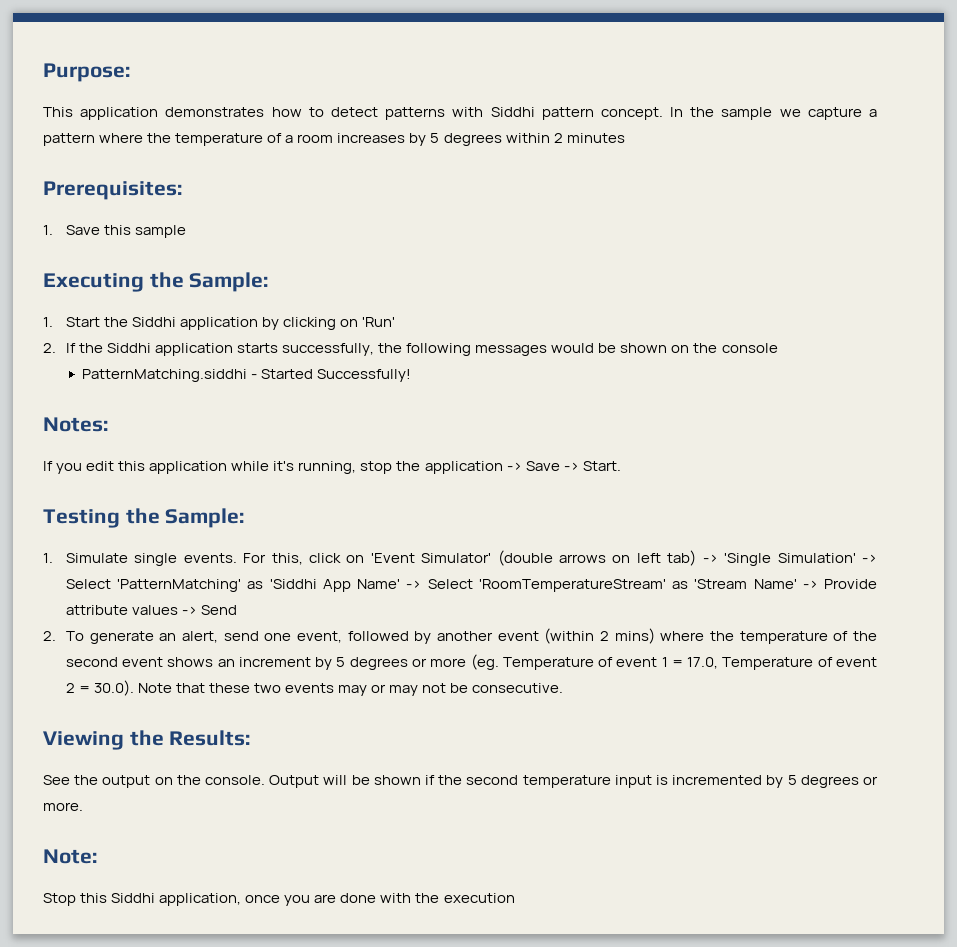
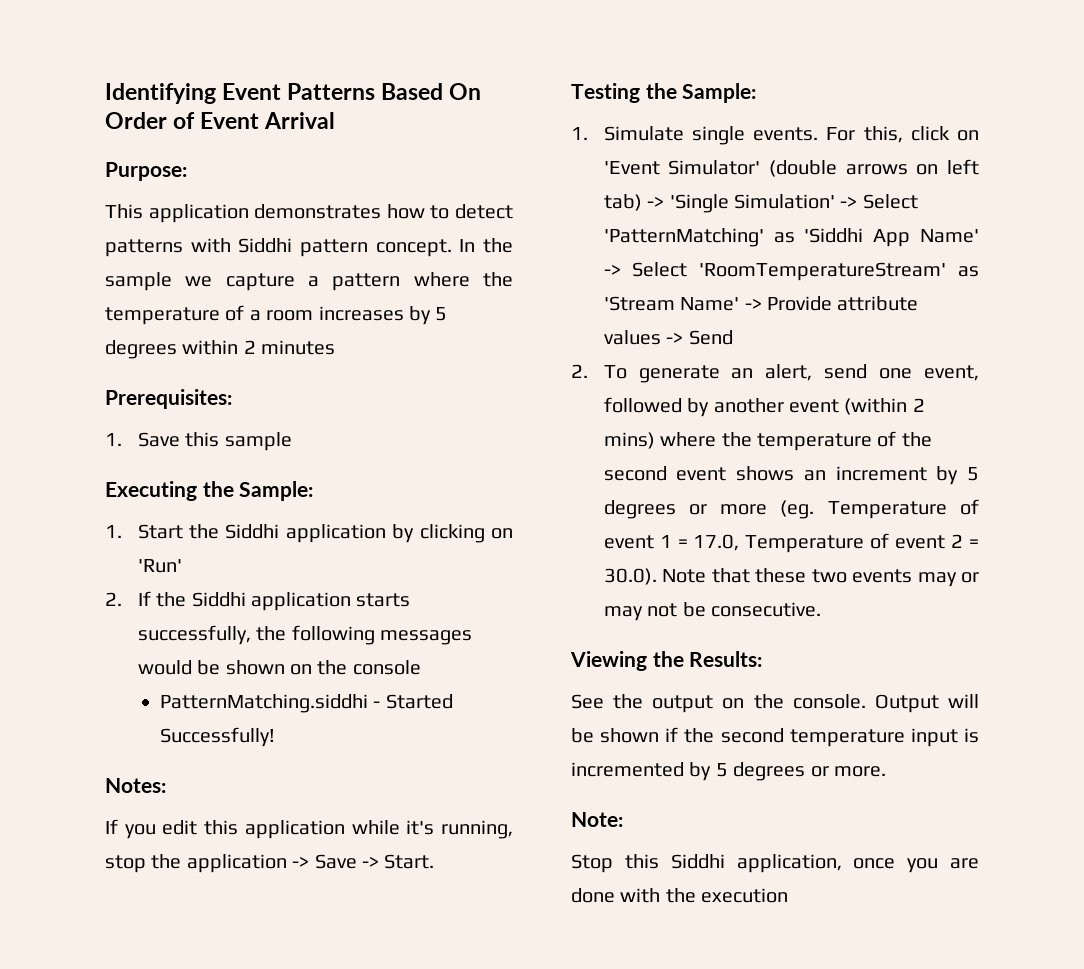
+ Identifying Event Patterns Based On Order of Event Arrival

